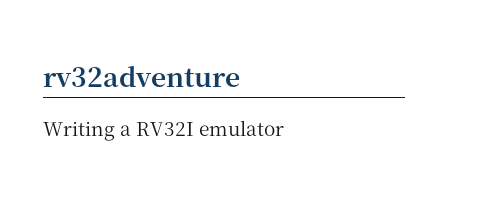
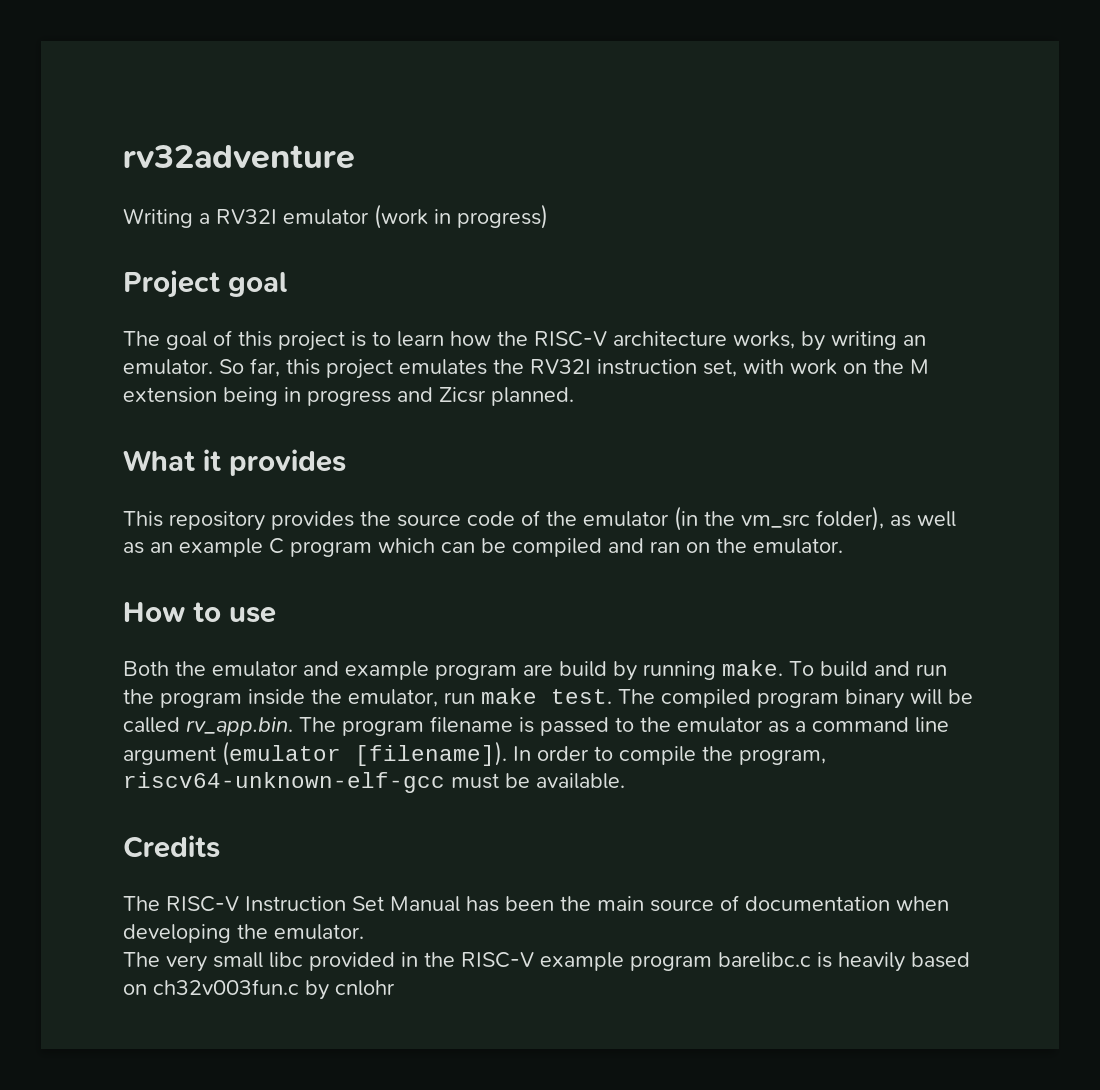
- Writing a RV32I emulator
+ Writing a RV32I emulator (work in progress)
+ Project goal
+ The goal of this project is to learn how the RISC-V architecture works, by writing an emulator. So far, this project emulates the RV32I instruction set, with work on the M extension being in progress and Zicsr planned.
+ What it provides
+ This repository provides the source code of the emulator (in the vm_src folder), as well as an example C program which can be compiled and ran on the emulator.
+ How to use
+ Both the emulator and example program are build by running make. To build and run the program inside the emulator, run make test. The compiled program binary will be called rv_app.bin. The program filename is passed to the emulator as a command line argument (emulator [filename]). In order to compile the program, riscv64-unknown-elf-gcc must be available.
+ Credits
+ The RISC-V Instruction Set Manual has been the main source of documentation when developing the emulator.
+ The very small libc provided in the RISC-V example program barelibc.c is heavily based on ch32v003fun.c by cnlohr

